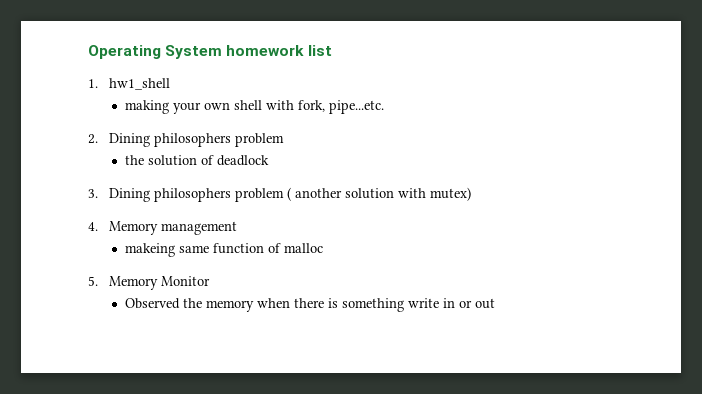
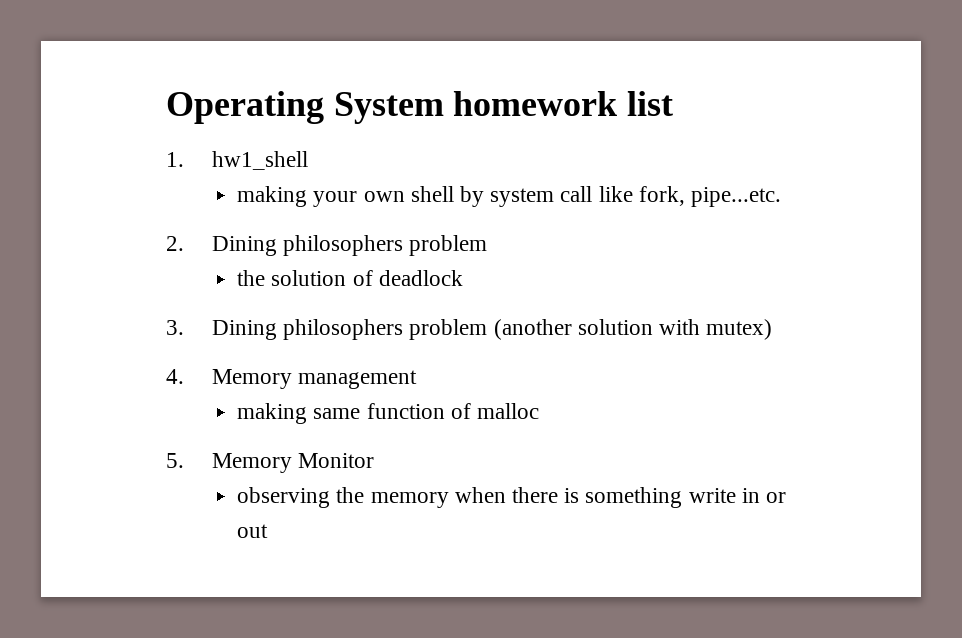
- making your own shell with fork, pipe...etc.
+ making your own shell by system call like fork, pipe...etc.
- 3. Dining philosophers problem ( another solution with mutex)
+ 3. Dining philosophers problem (another solution with mutex)
- makeing same function of malloc
+ making same function of malloc
- Observed the memory when there is something write in or out
+ observing the memory when there is something write in or out

